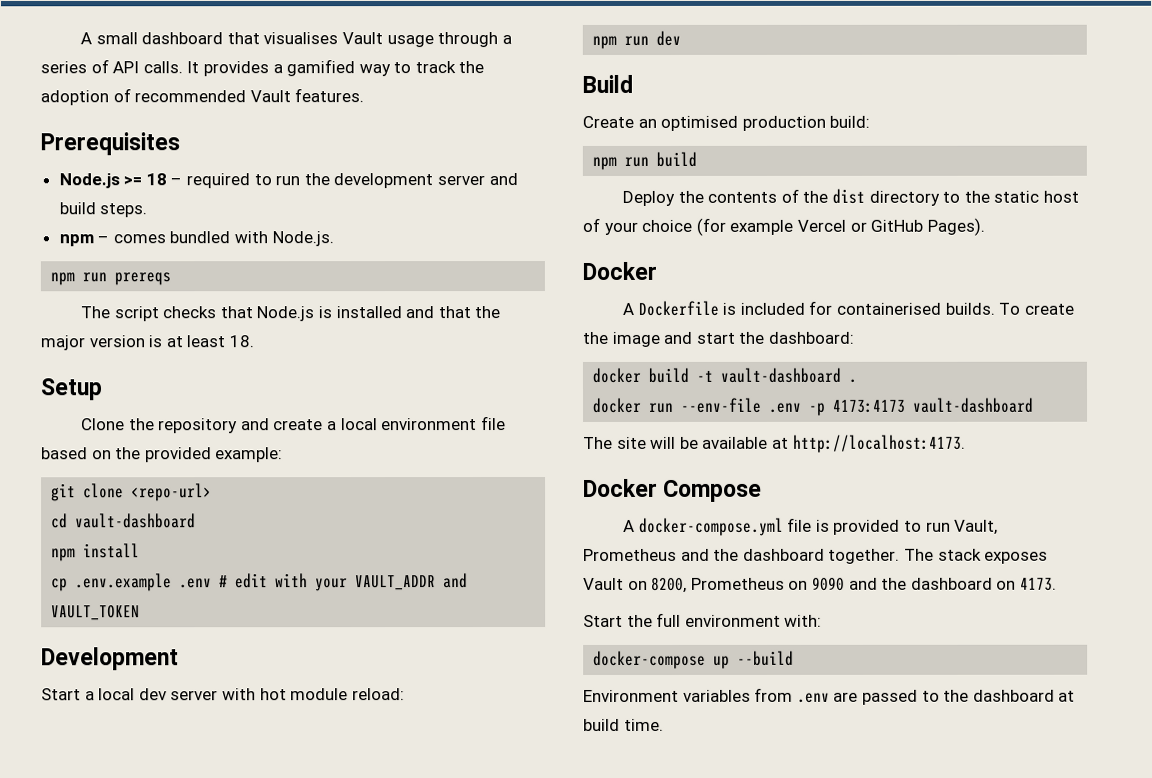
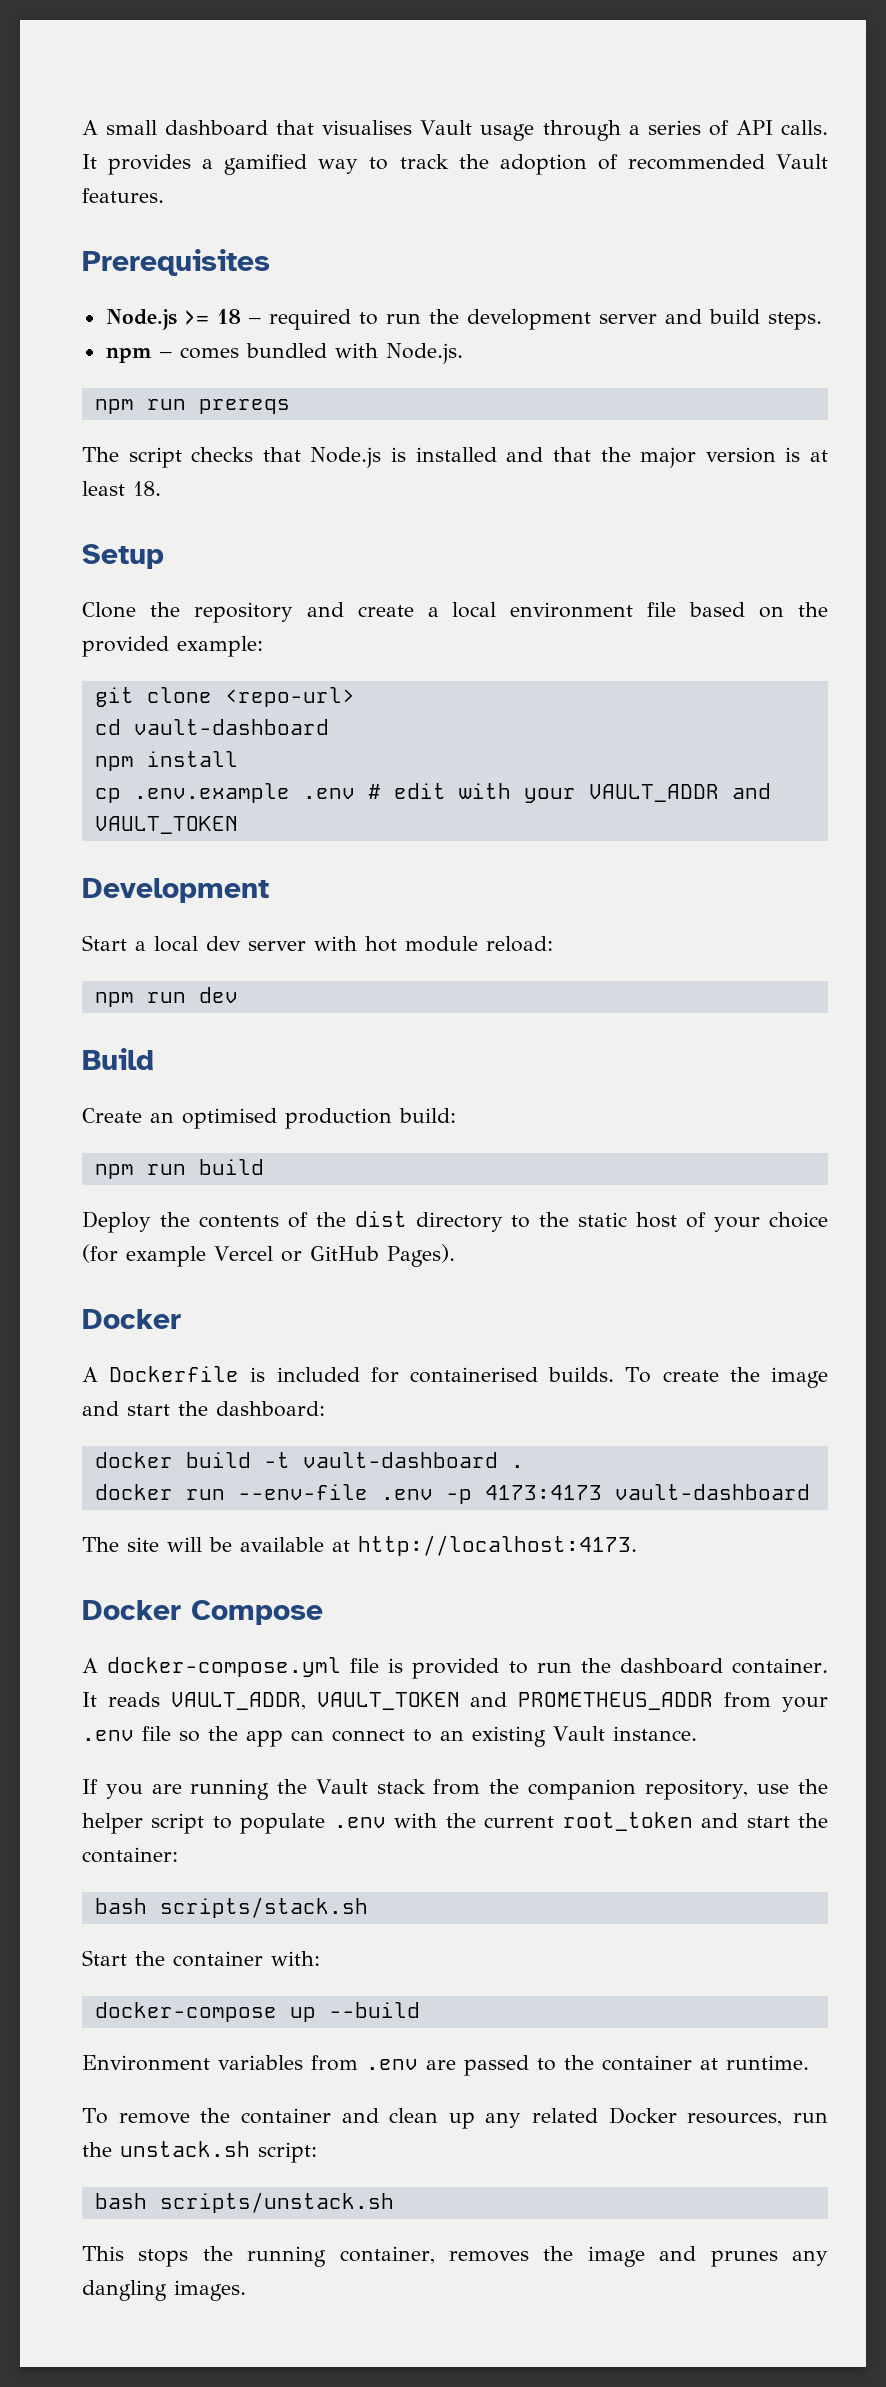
- A docker-compose.yml file is provided to run Vault, Prometheus and the dashboard together. The stack exposes Vault on 8200, Prometheus on 9090 and the dashboard on 4173.
+ A docker-compose.yml file is provided to run the dashboard container. It reads VAULT_ADDR, VAULT_TOKEN and PROMETHEUS_ADDR from your .env file so the app can connect to an existing Vault instance.
+ If you are running the Vault stack from the companion repository, use the helper script to populate .env with the current root_token and start the container:
+ bash scripts/stack.sh
- Start the full environment with:
+ Start the container with:
- Environment variables from .env are passed to the dashboard at build time.
+ Environment variables from .env are passed to the container at runtime.
+ To remove the container and clean up any related Docker resources, run the unstack.sh script:
+ bash scripts/unstack.sh
+ This stops the running container, removes the image and prunes any dangling images.

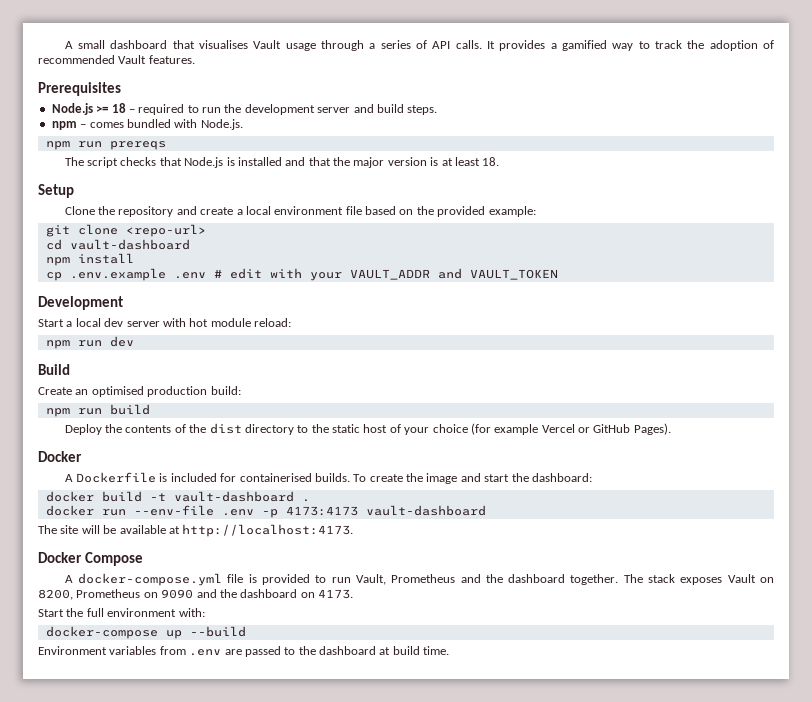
- A docker-compose.yml file is provided to run the dashboard container. It reads VAULT_ADDR, VAULT_TOKEN and PROMETHEUS_ADDR from your .env file so the app can connect to an existing Vault instance.
- If you are running the Vault stack from the companion repository, use the helper script to populate .env with the current root_token and start the container:
- bash scripts/stack.sh
+ A docker-compose.yml file is provided to run Vault, Prometheus and the dashboard together. The stack exposes Vault on 8200, Prometheus on 9090 and the dashboard on 4173.
- Start the container with:
+ Start the full environment with:
- Environment variables from .env are passed to the container at runtime.
- To remove the container and clean up any related Docker resources, run the unstack.sh script:
- bash scripts/unstack.sh
- This stops the running container, removes the image and prunes any dangling images.
+ Environment variables from .env are passed to the dashboard at build time.

